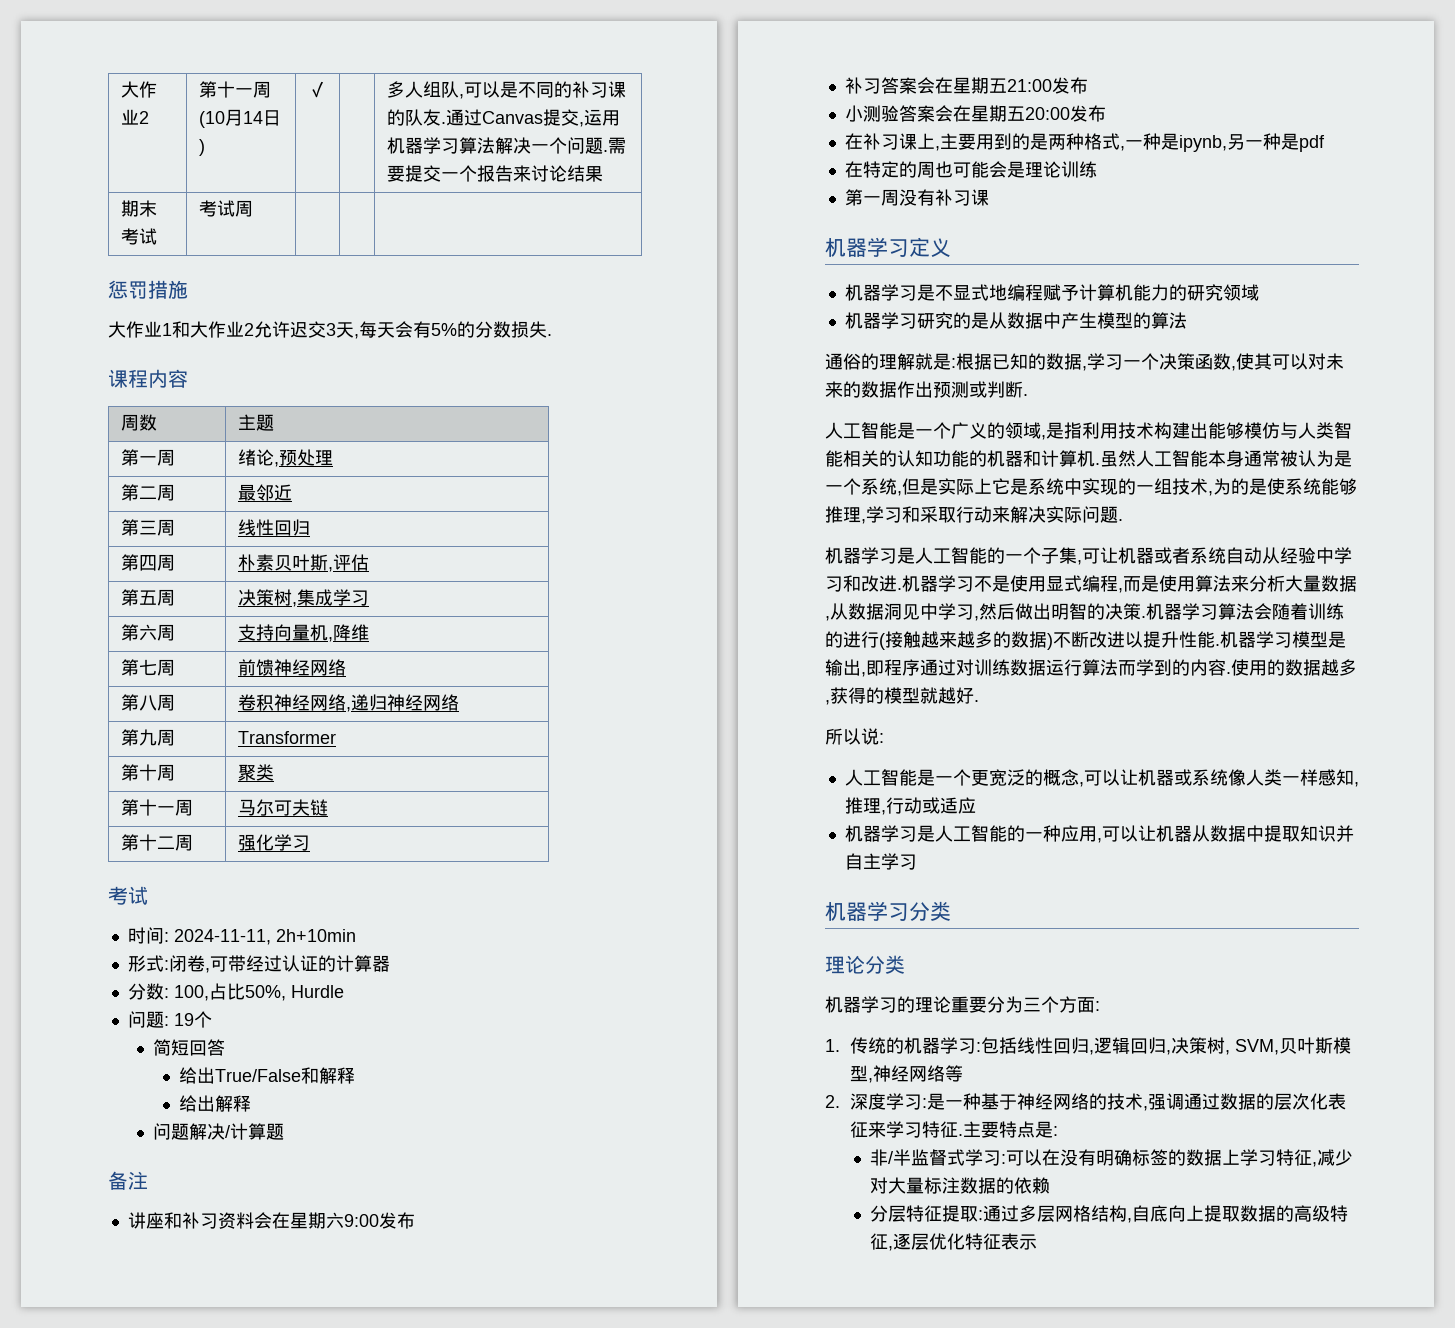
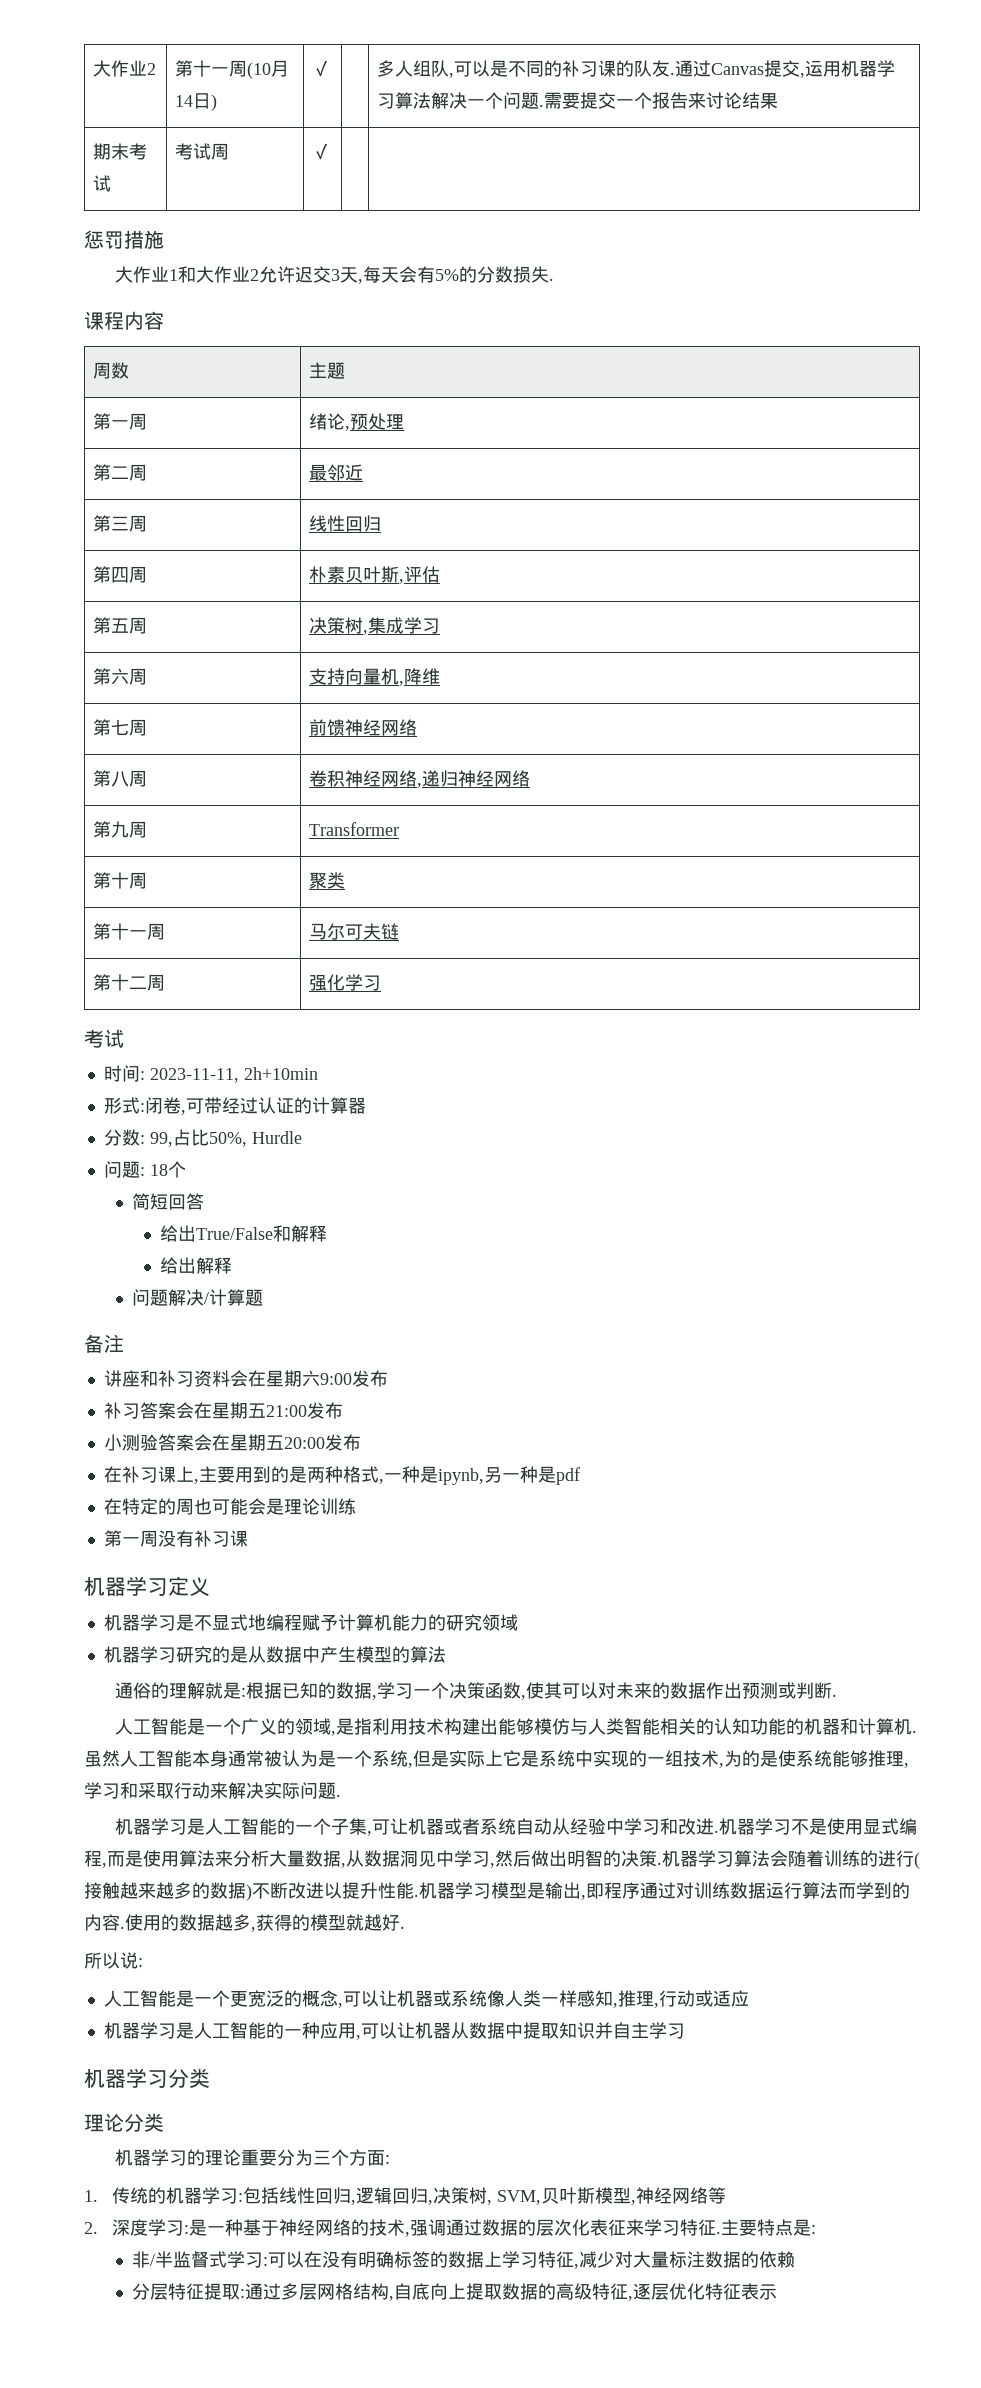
- 期末考试 | 考试周 | | |
+ 期末考试 | 考试周 | ✓ | |
- 时间: 2024-11-11, 2h+10min
+ 时间: 2023-11-11, 2h+10min
- 分数: 100,占比50%, Hurdle
+ 分数: 99,占比50%, Hurdle
- 问题: 19个
+ 问题: 18个

